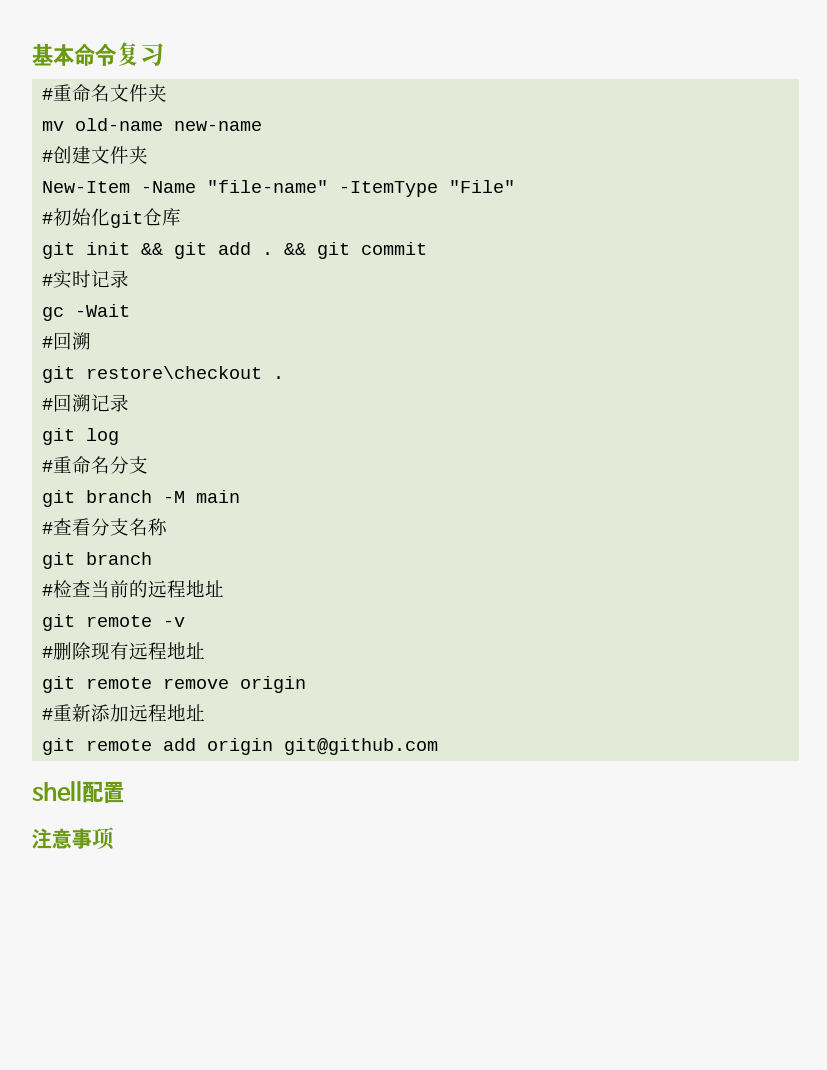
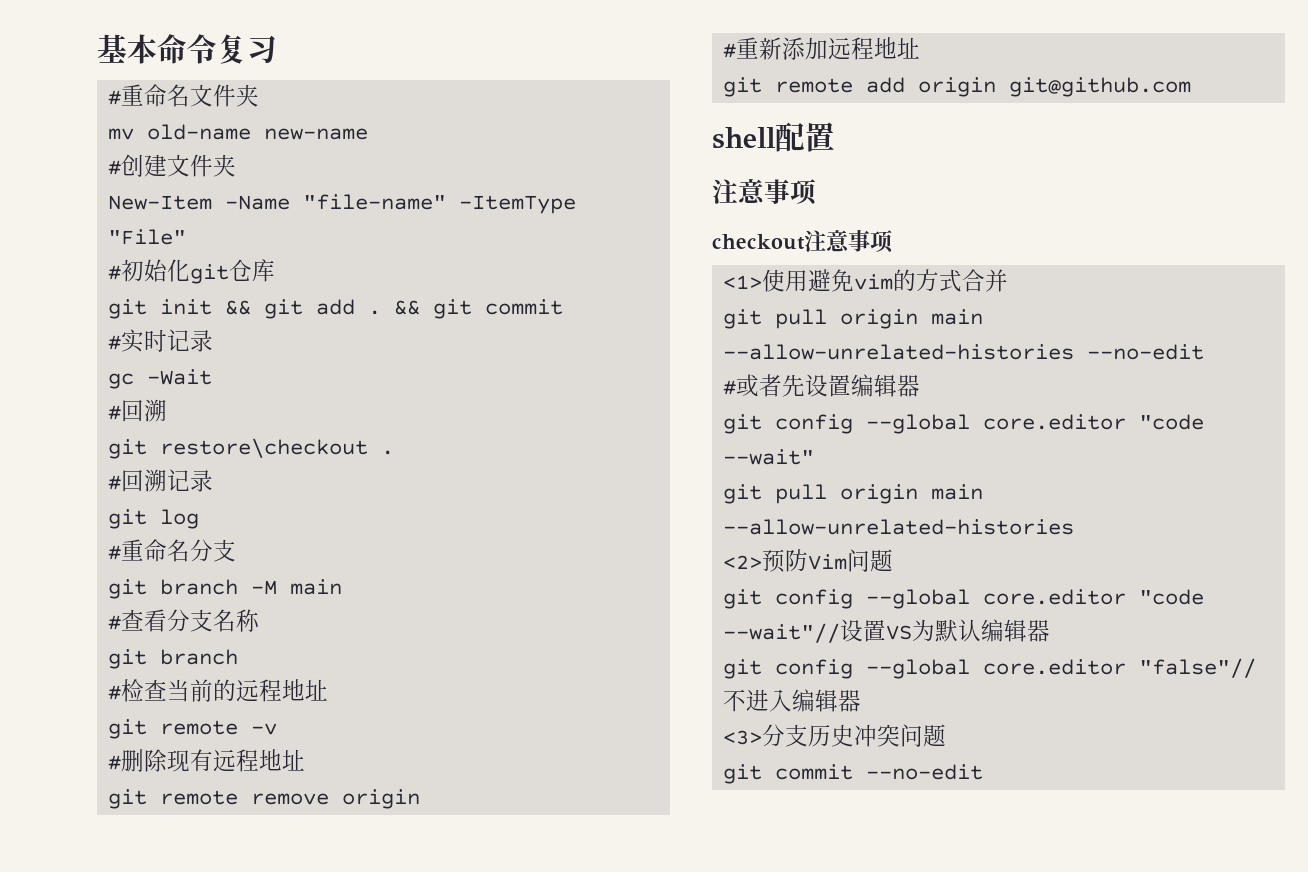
+ checkout注意事项
+ <1>使用避免vim的方式合并
+ git pull origin main --allow-unrelated-histories --no-edit
+ #或者先设置编辑器
+ git config --global core.editor "code --wait"
+ git pull origin main --allow-unrelated-histories
+ <2>预防Vim问题
+ git config --global core.editor "code --wait"//设置VS为默认编辑器
+ git config --global core.editor "false"//不进入编辑器
+ <3>分支历史冲突问题
+ git commit --no-edit

